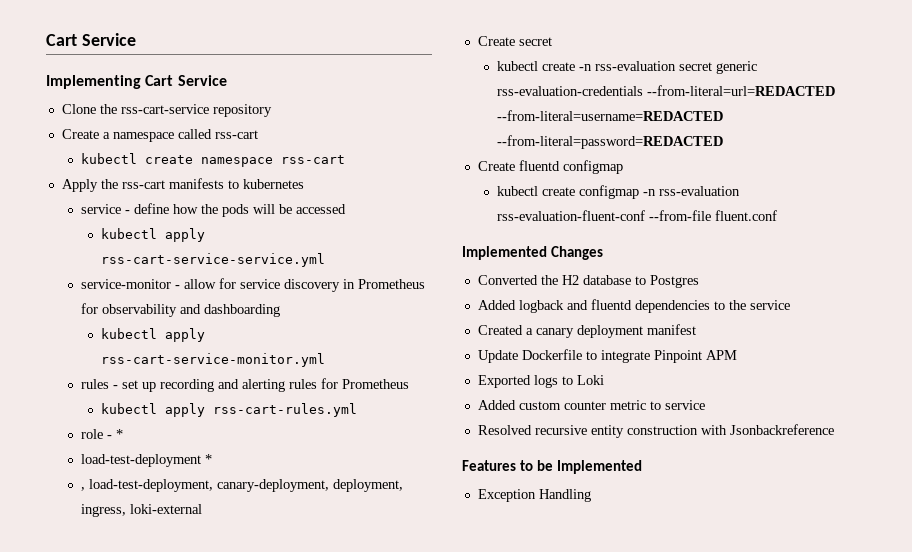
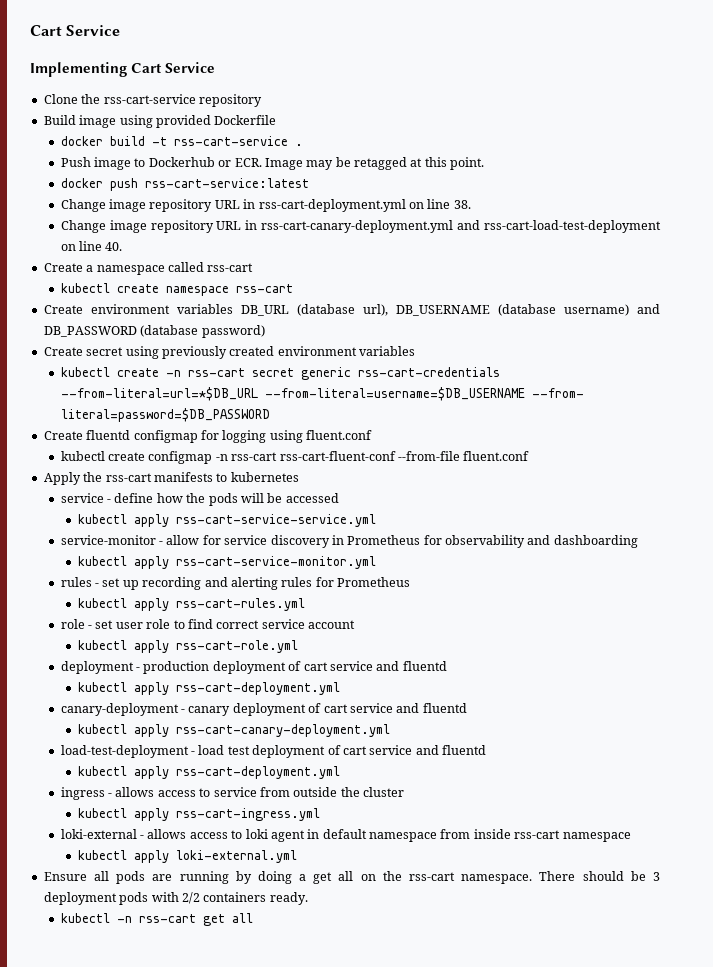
+ Build image using provided Dockerfile
+ docker build -t rss-cart-service .
+ Push image to Dockerhub or ECR. Image may be retagged at this point.
+ docker push rss-cart-service:latest
+ Change image repository URL in rss-cart-deployment.yml on line 38.
+ Change image repository URL in rss-cart-canary-deployment.yml and rss-cart-load-test-deployment on line 40.
+ Create environment variables DB_URL (database url), DB_USERNAME (database username) and DB_PASSWORD (database password)
+ Create secret using previously created environment variables
+ kubectl create -n rss-cart secret generic rss-cart-credentials --from-literal=url=*$DB_URL --from-literal=username=$DB_USERNAME --from- literal=password=$DB_PASSWORD
+ Create fluentd configmap for logging using fluent.conf
+ kubectl create configmap -n rss-cart rss-cart-fluent-conf --from-file fluent.conf
- role - *
- load-test-deployment *
- , load-test-deployment, canary-deployment, deployment, ingress, loki-external
- Create secret
- kubectl create -n rss-evaluation secret generic rss-evaluation-credentials --from-literal=url=REDACTED --from-literal=username=REDACTED --from-literal=password=REDACTED
- Create fluentd configmap
- kubectl create configmap -n rss-evaluation rss-evaluation-fluent-conf --from-file fluent.conf
- Implemented Changes
- Converted the H2 database to Postgres
- Added logback and fluentd dependencies to the service
- Created a canary deployment manifest
- Update Dockerfile to integrate Pinpoint APM
- Exported logs to Loki
- Added custom counter metric to service
- Resolved recursive entity construction with Jsonbackreference
- Features to be Implemented
- Exception Handling
+ role - set user role to find correct service account
+ kubectl apply rss-cart-role.yml
+ deployment - production deployment of cart service and fluentd
+ kubectl apply rss-cart-deployment.yml
+ canary-deployment - canary deployment of cart service and fluentd
+ kubectl apply rss-cart-canary-deployment.yml
+ load-test-deployment - load test deployment of cart service and fluentd
+ kubectl apply rss-cart-deployment.yml
+ ingress - allows access to service from outside the cluster
+ kubectl apply rss-cart-ingress.yml
+ loki-external - allows access to loki agent in default namespace from inside rss-cart namespace
+ kubectl apply loki-external.yml
+ Ensure all pods are running by doing a get all on the rss-cart namespace. There should be 3 deployment pods with 2/2 containers ready.
+ kubectl -n rss-cart get all

